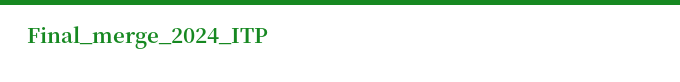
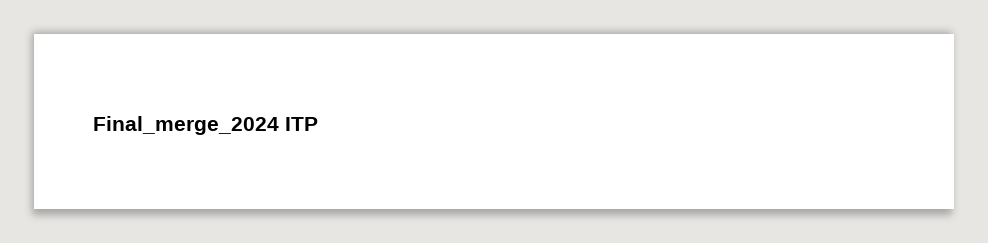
- Final_merge_2024_ITP
+ Final_merge_2024 ITP

